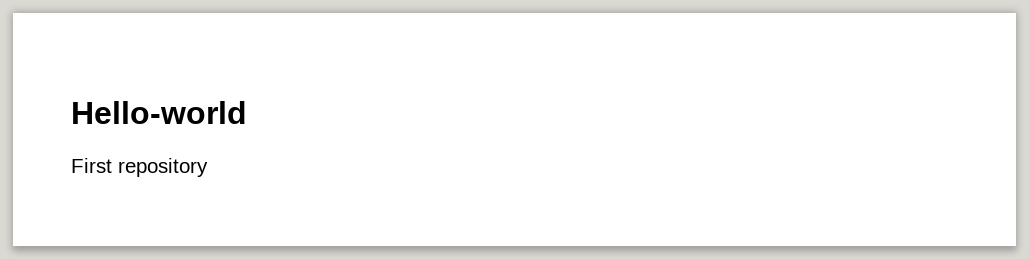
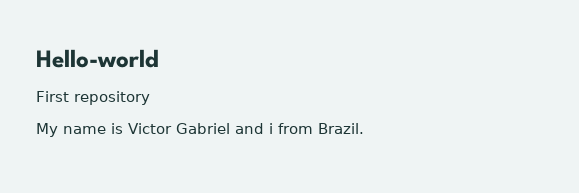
+ My name is Victor Gabriel and i from Brazil.

